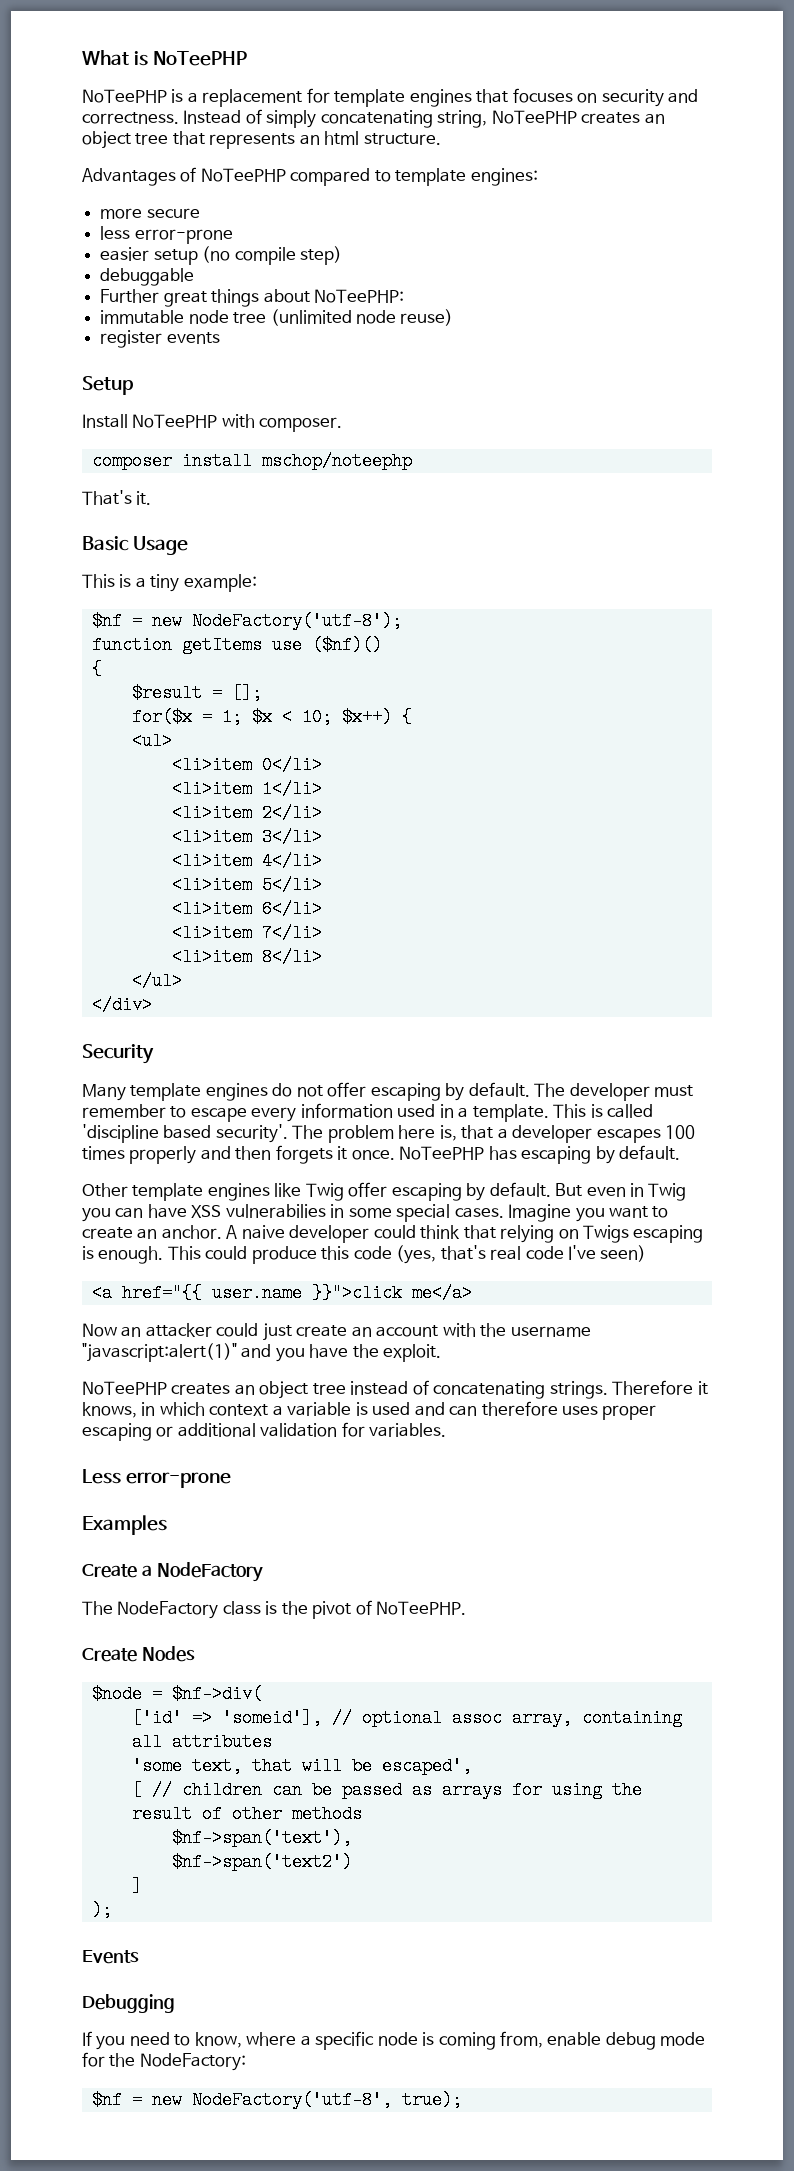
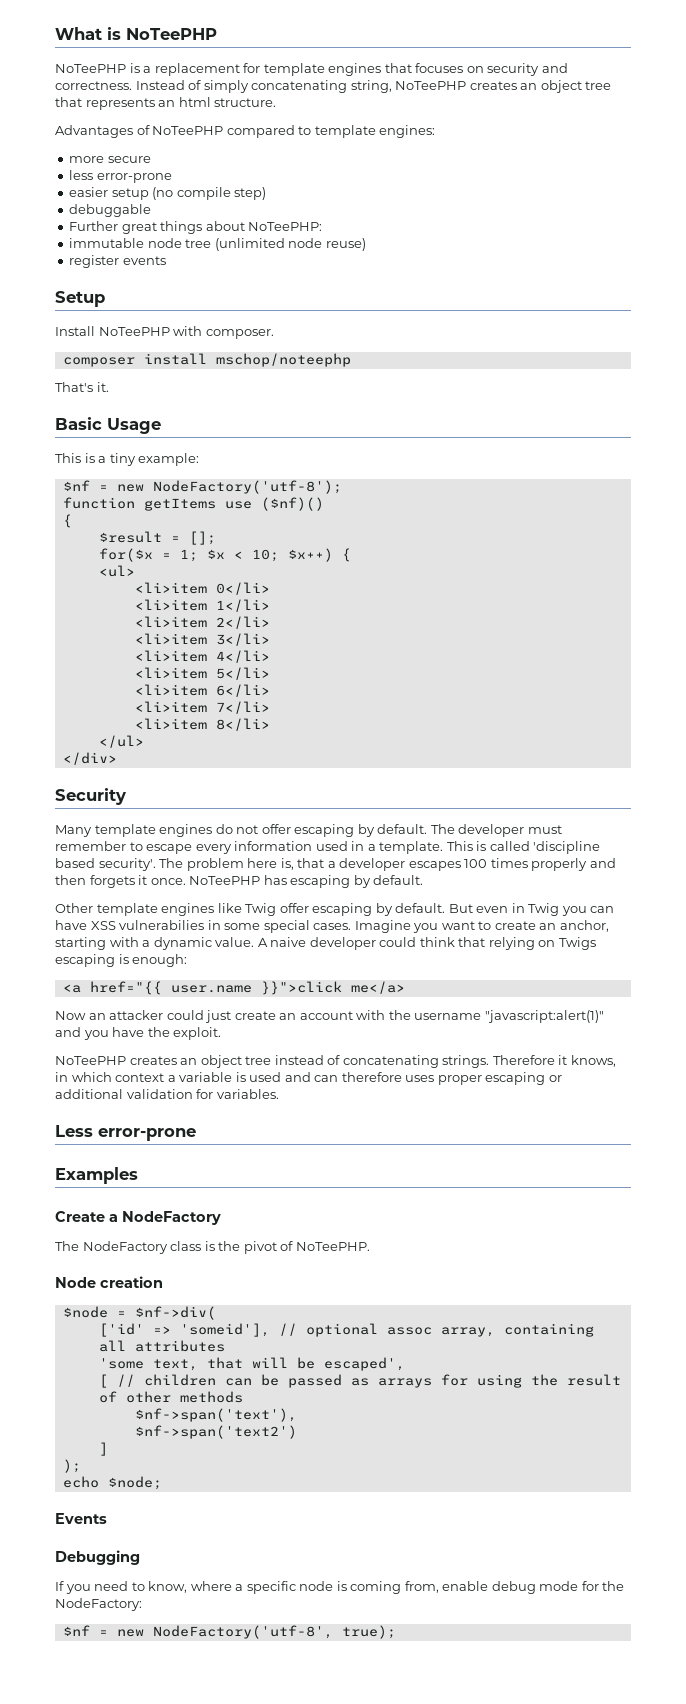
- Imagine you want to create an anchor.
+ Imagine you want to create an anchor, starting with a dynamic value.
- A naive developer could think that relying on Twigs escaping is enough. This could produce this code (yes, that's real code I've seen)
+ A naive developer could think that relying on Twigs escaping is enough:
- Create Nodes
+ Node creation
+ echo $node;

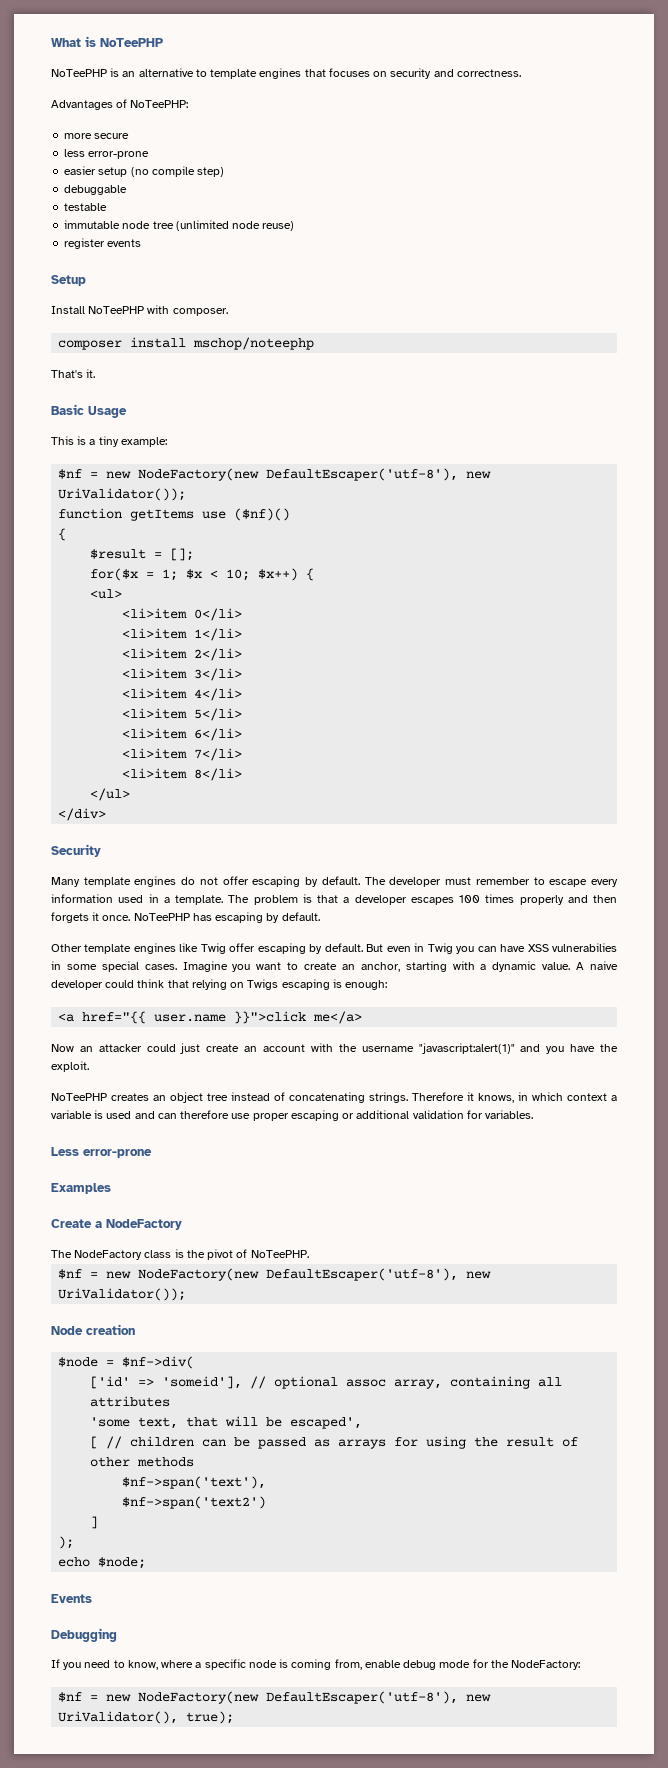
- NoTeePHP is a replacement for template engines that focuses on security and correctness. Instead of simply concatenating string, NoTeePHP creates an object tree that represents an html structure.
- Advantages of NoTeePHP compared to template engines:
+ NoTeePHP is an alternative to template engines that focuses on security and correctness.
+ Advantages of NoTeePHP:
- Further great things about NoTeePHP:
+ testable
  This is a tiny example:
- $nf = new NodeFactory('utf-8');
+ $nf = new NodeFactory(new DefaultEscaper('utf-8'), new UriValidator());
- This is called 'discipline based security'. The problem here is, that a developer escapes 100 times properly and then forgets it once.
+ The problem is that a developer escapes 100 times properly and then forgets it once.
- Therefore it knows, in which context a variable is used and can therefore uses proper escaping or additional validation for variables.
+ Therefore it knows, in which context a variable is used and can therefore use proper escaping or additional validation for variables.
  The NodeFactory class is the pivot of NoTeePHP.
+ $nf = new NodeFactory(new DefaultEscaper('utf-8'), new UriValidator());
- $nf = new NodeFactory('utf-8', true);
+ $nf = new NodeFactory(new DefaultEscaper('utf-8'), new UriValidator(), true);

